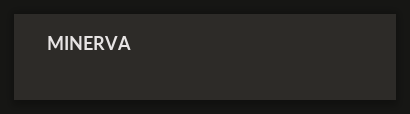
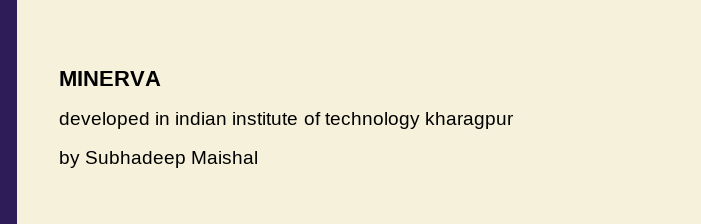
+ developed in indian institute of technology kharagpur
+ by Subhadeep Maishal

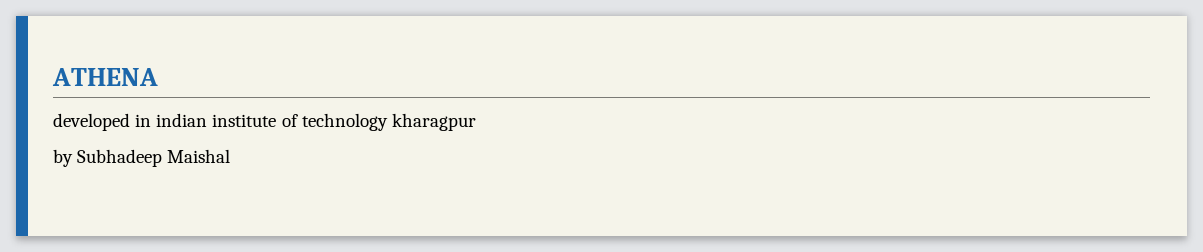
- MINERVA
+ ATHENA

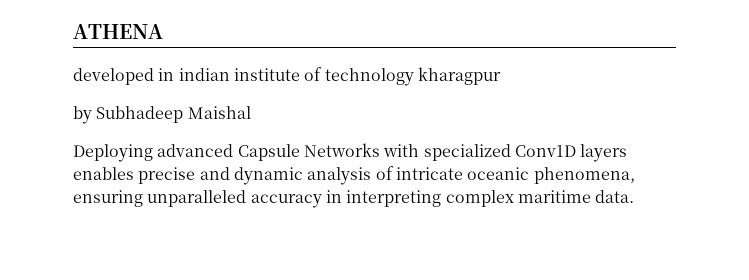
+ Deploying advanced Capsule Networks with specialized Conv1D layers enables precise and dynamic analysis of intricate oceanic phenomena, ensuring unparalleled accuracy in interpreting complex maritime data.

